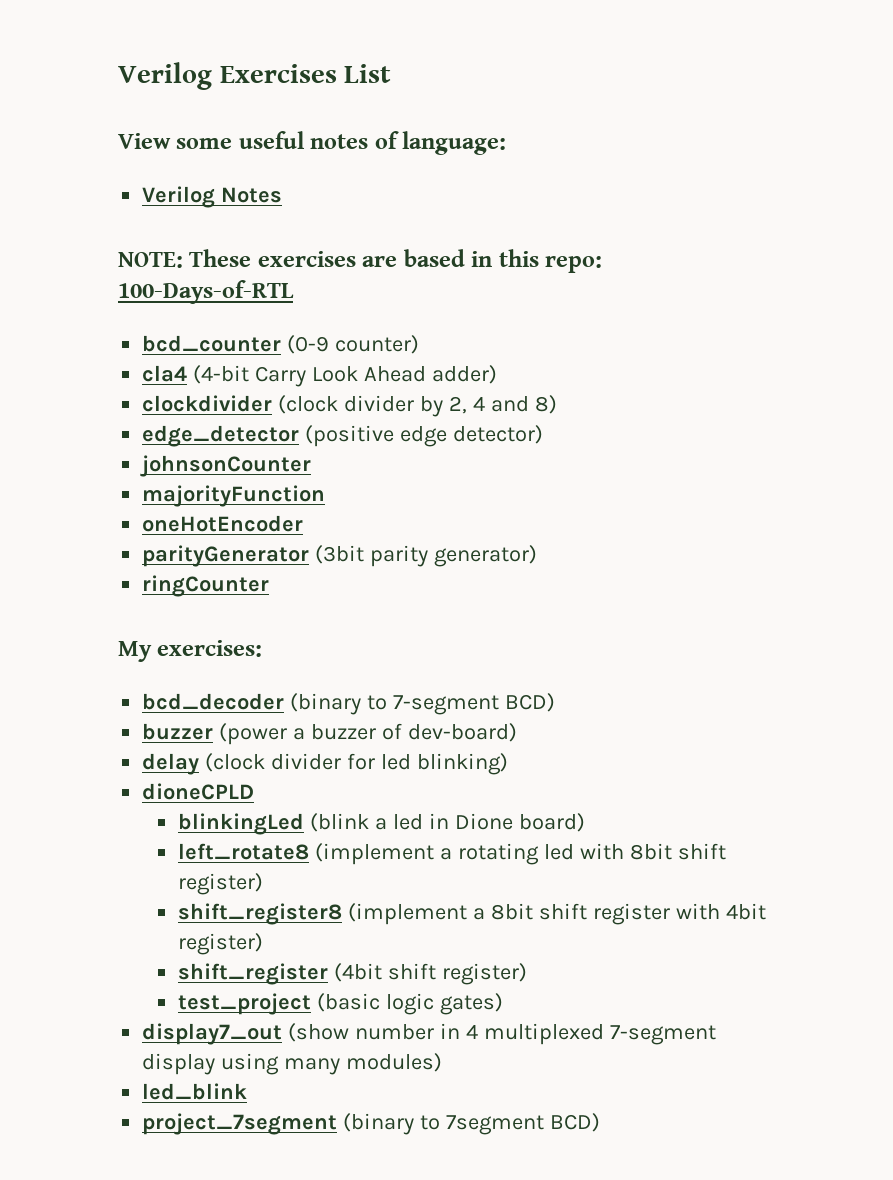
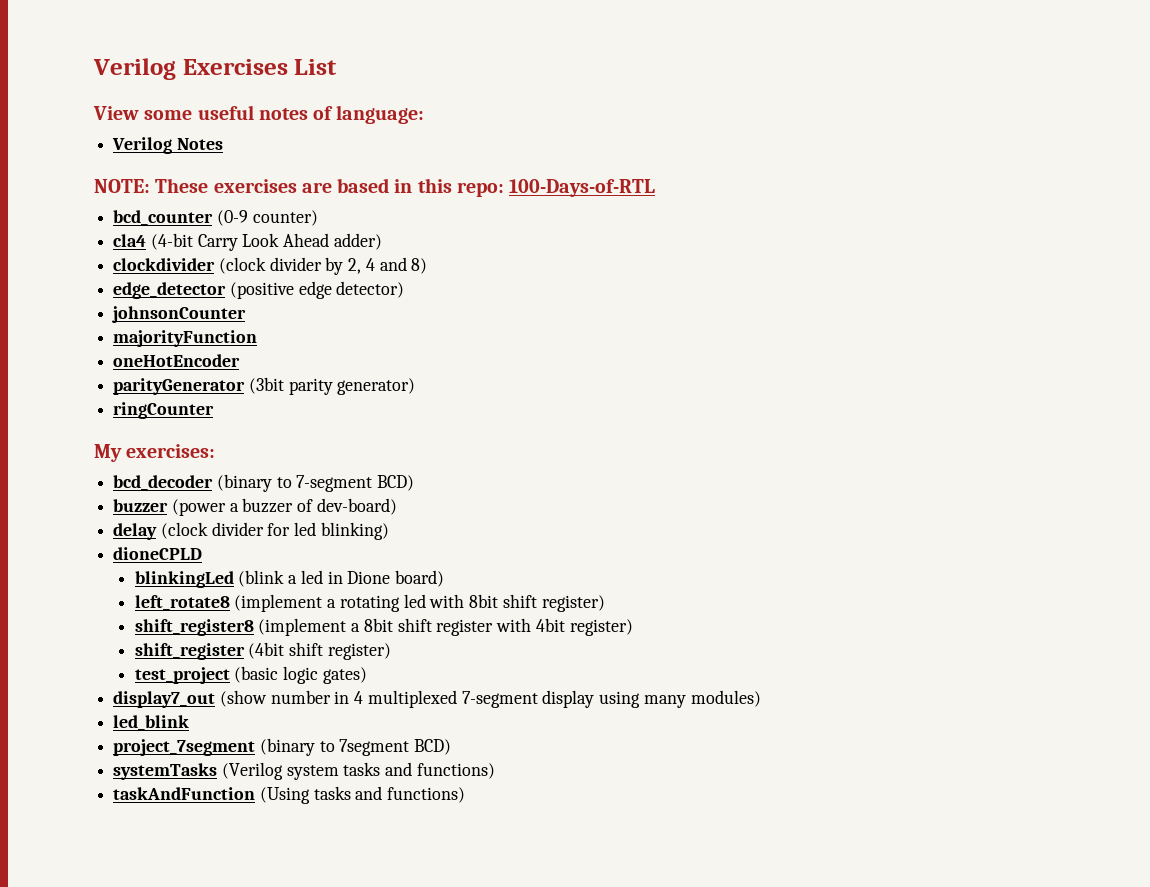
+ systemTasks (Verilog system tasks and functions)
+ taskAndFunction (Using tasks and functions)

